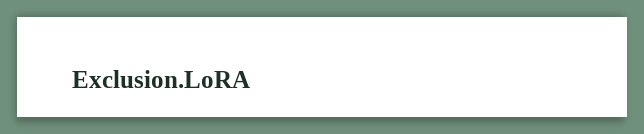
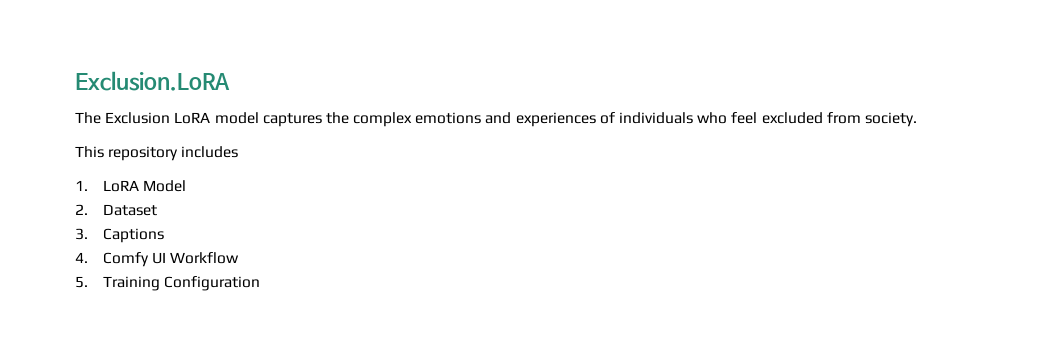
+ The Exclusion LoRA model captures the complex emotions and experiences of individuals who feel excluded from society.
+ This repository includes
+ 1. LoRA Model
+ 2. Dataset
+ 3. Captions
+ 4. Comfy UI Workflow
+ 5. Training Configuration

